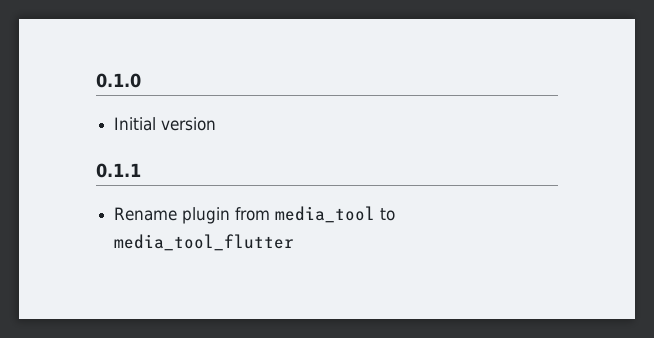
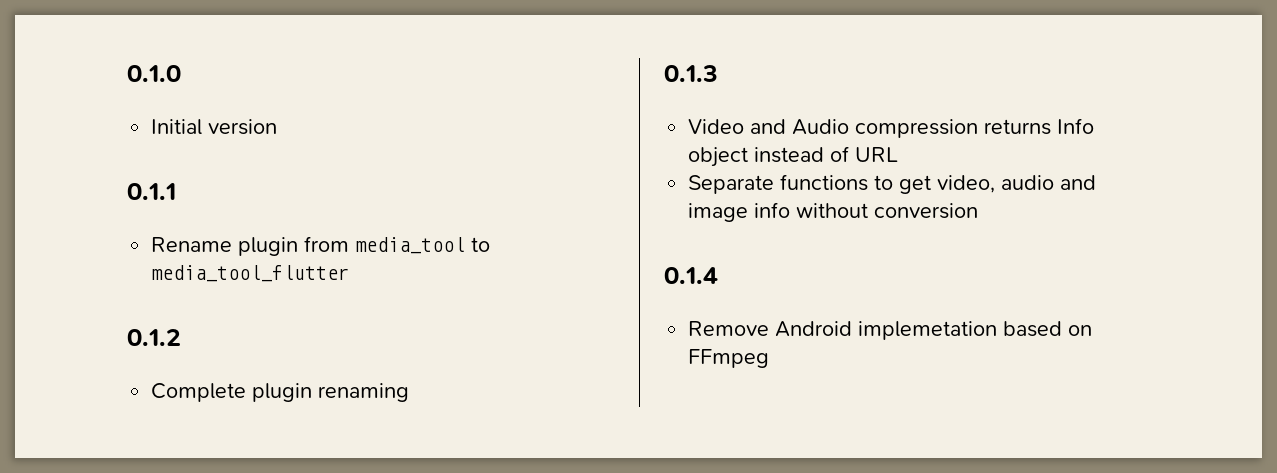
+ 0.1.2
+ Complete plugin renaming
+ 0.1.3
+ Video and Audio compression returns Info object instead of URL
+ Separate functions to get video, audio and image info without conversion
+ 0.1.4
+ Remove Android implemetation based on FFmpeg

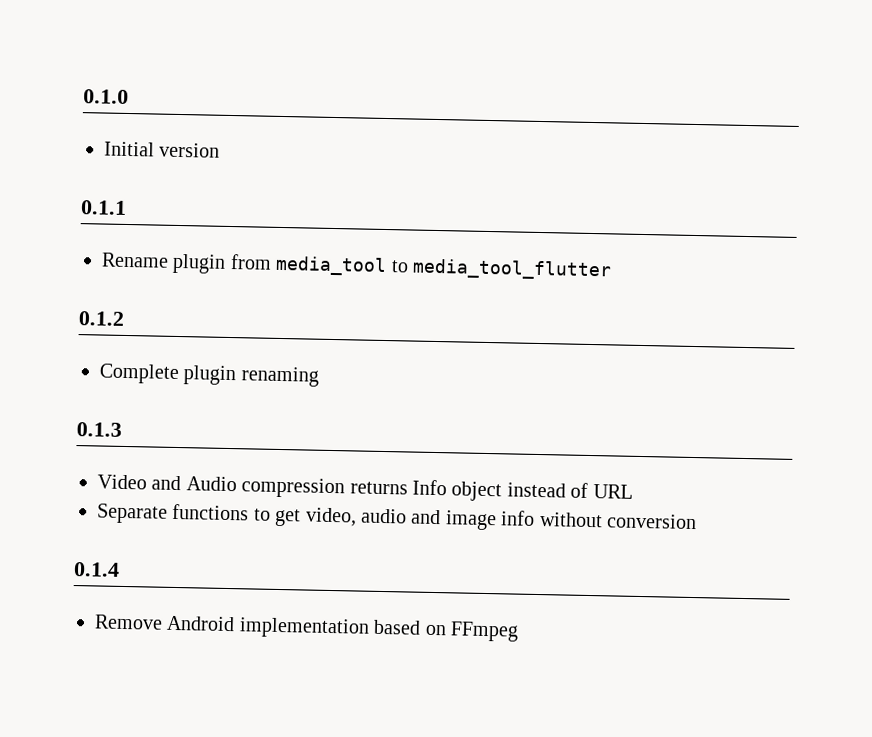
- Remove Android implemetation based on FFmpeg
+ Remove Android implementation based on FFmpeg

